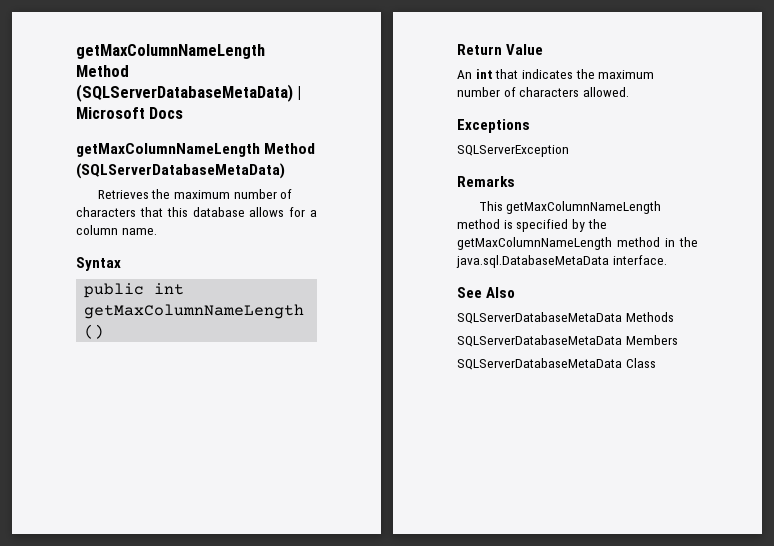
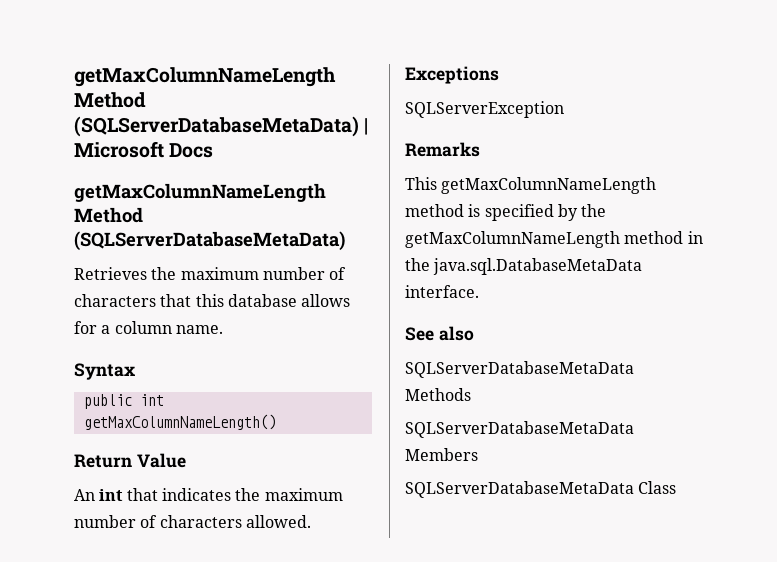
- See Also
+ See also

